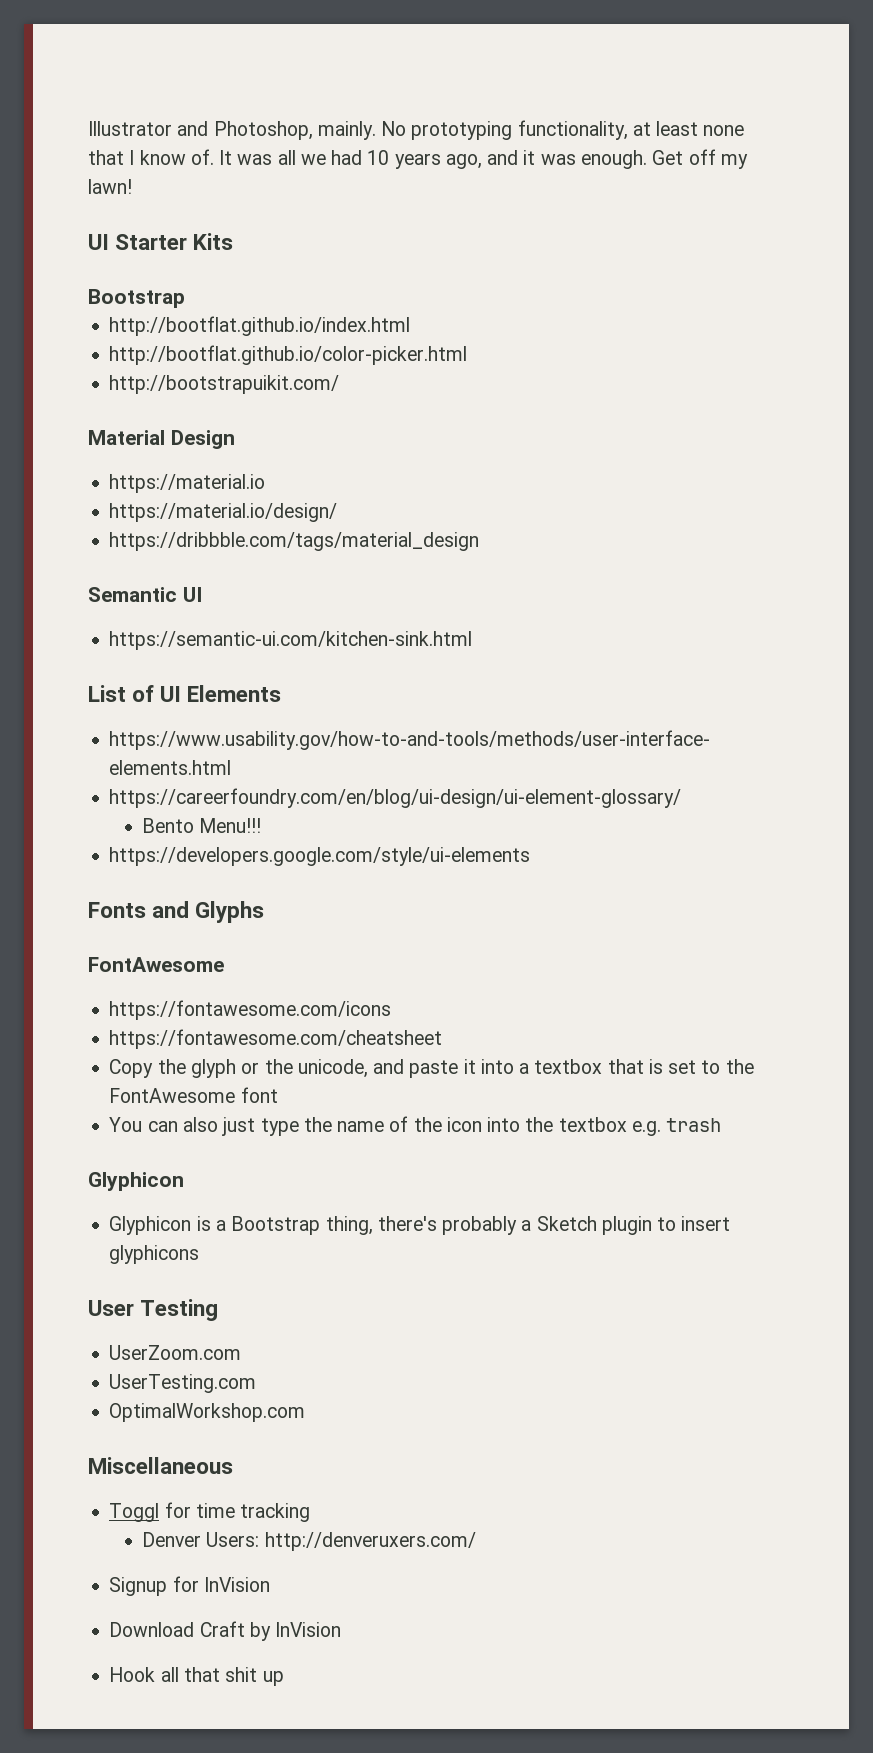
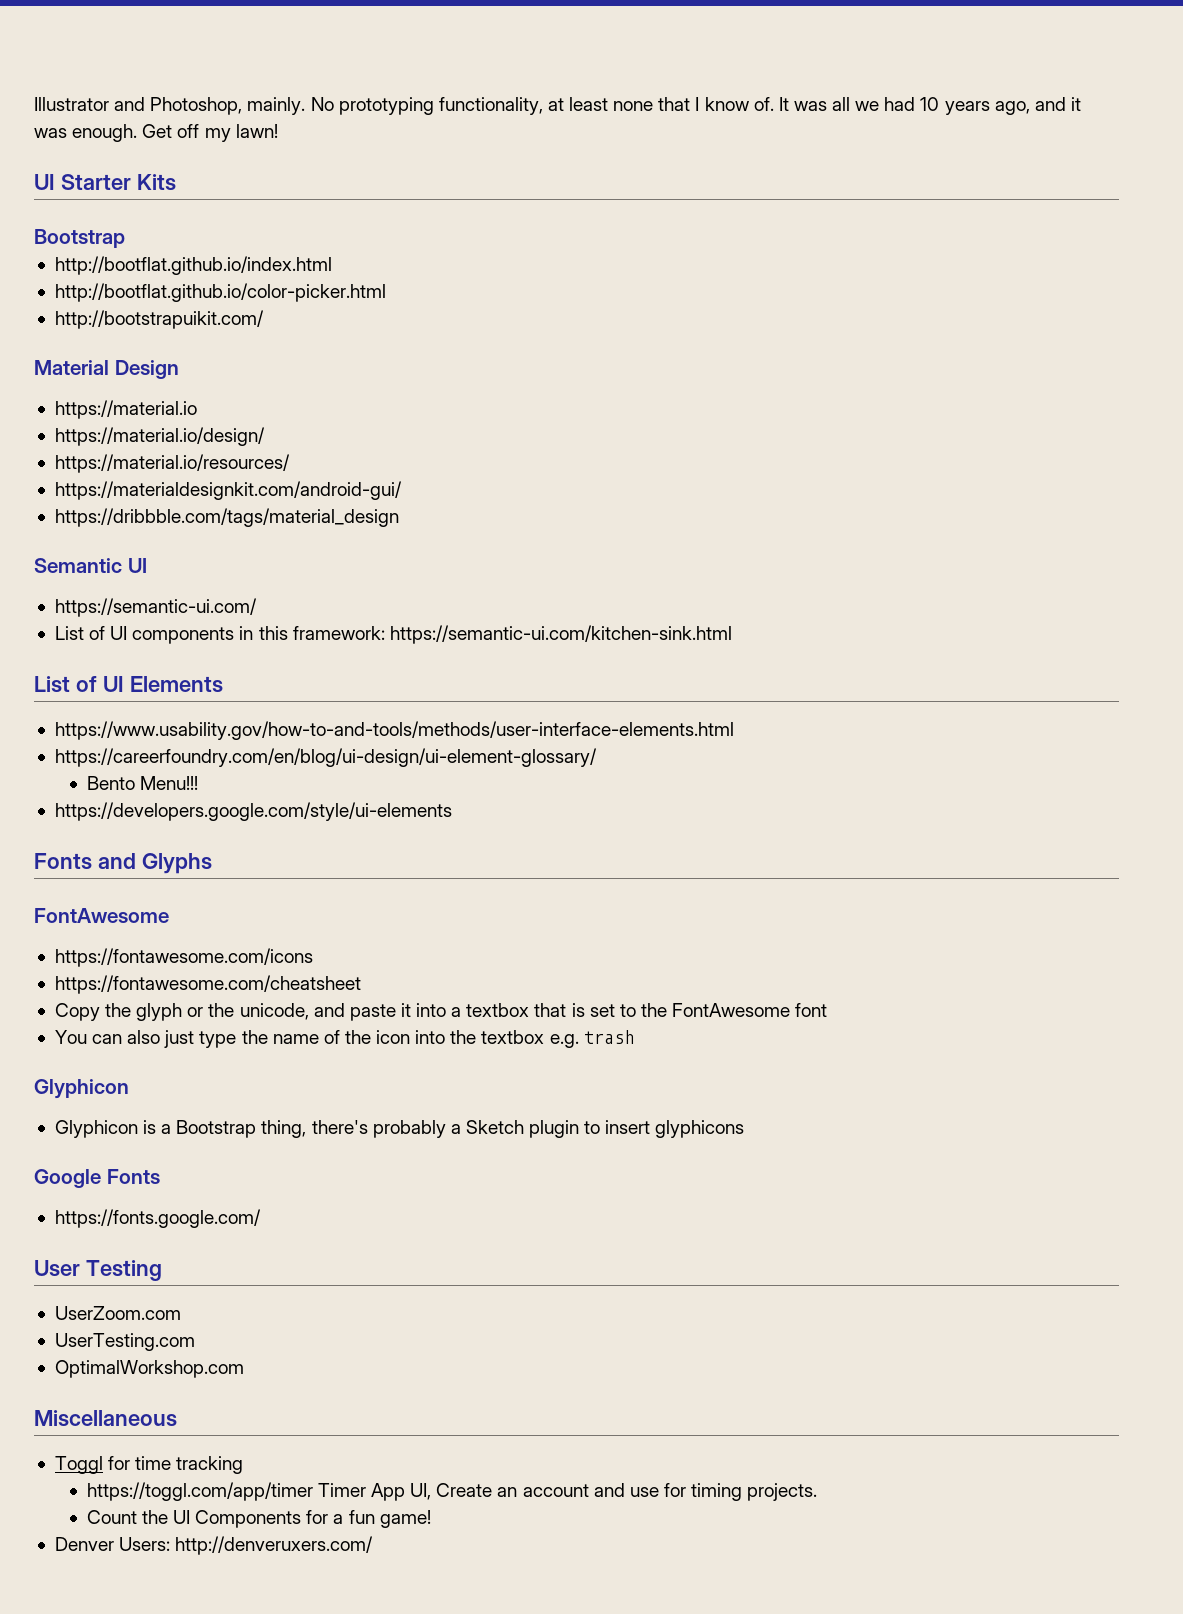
+ https://material.io/resources/
+ https://materialdesignkit.com/android-gui/
- https://semantic-ui.com/kitchen-sink.html
+ https://semantic-ui.com/
+ List of UI components in this framework: https://semantic-ui.com/kitchen-sink.html
+ Google Fonts
+ https://fonts.google.com/
+ https://toggl.com/app/timer Timer App UI, Create an account and use for timing projects.
+ Count the UI Components for a fun game!
  Denver Users: http://denveruxers.com/
- Signup for InVision
- Download Craft by InVision
- Hook all that shit up

